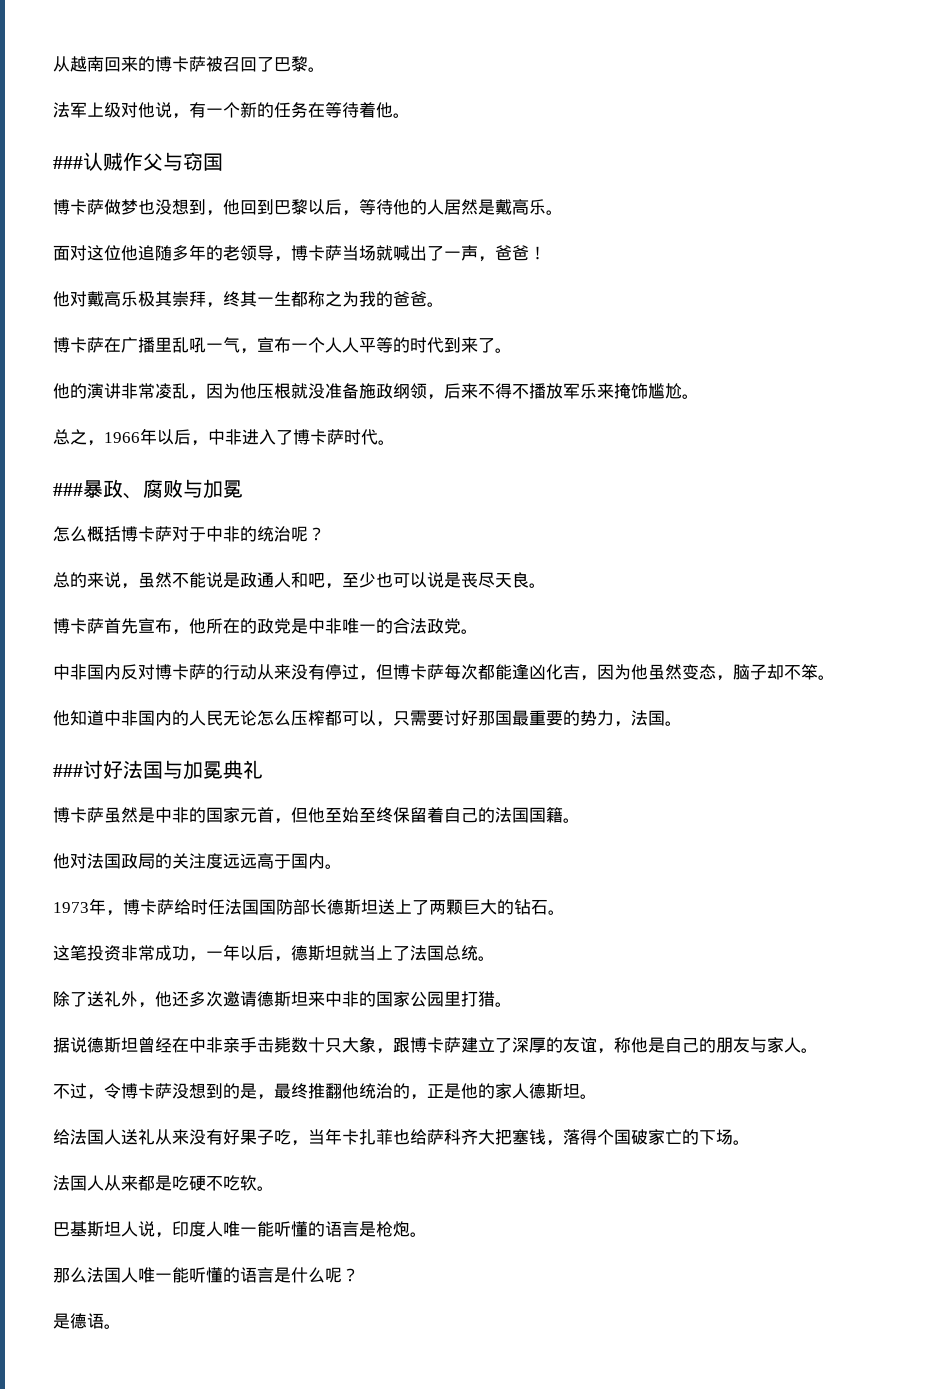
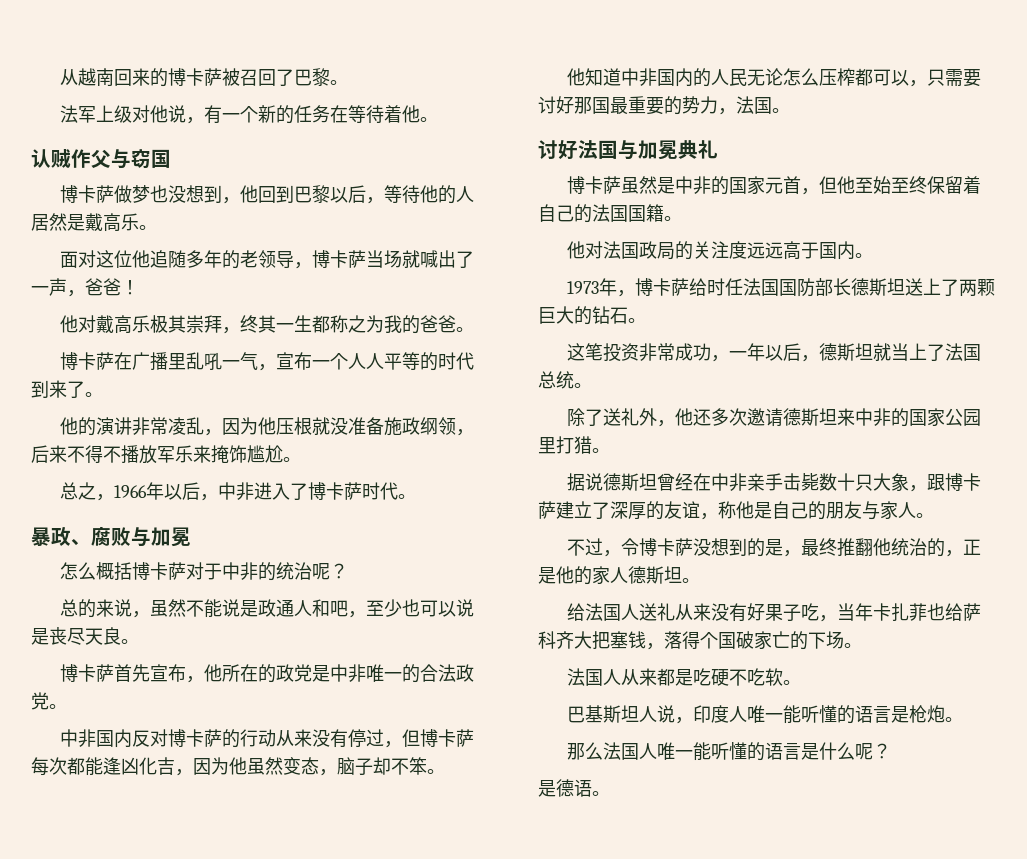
- ###认贼作父与窃国
+ 认贼作父与窃国
- ###暴政、腐败与加冕
+ 暴政、腐败与加冕
- ###讨好法国与加冕典礼
+ 讨好法国与加冕典礼

